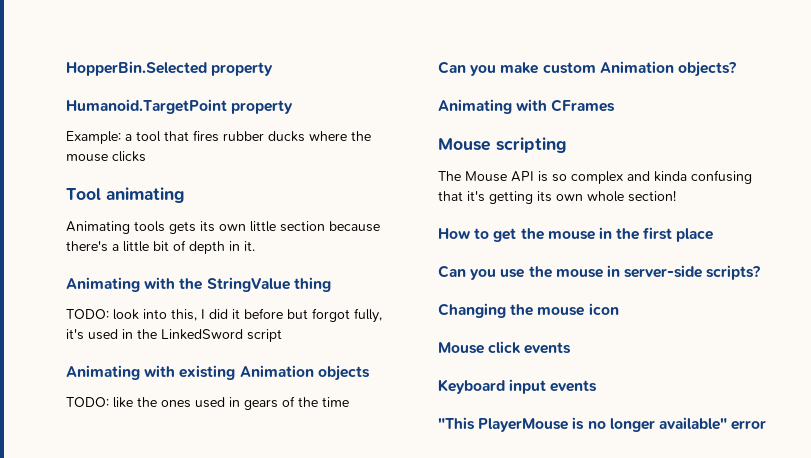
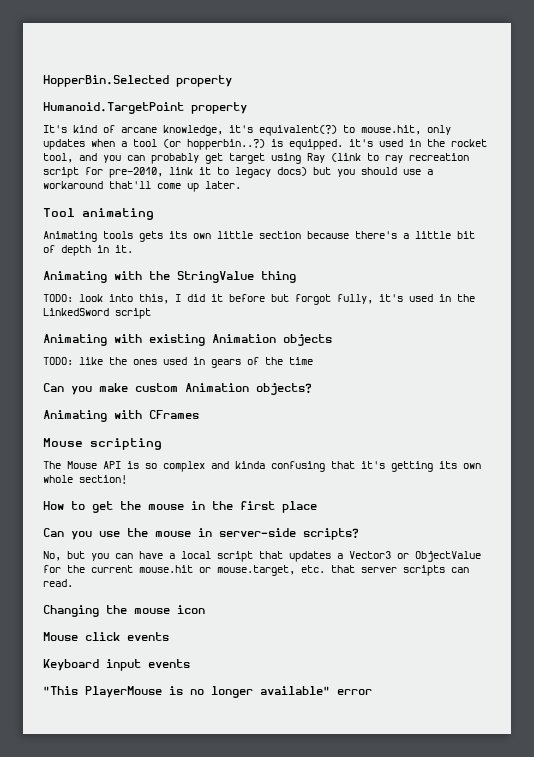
- Example: a tool that fires rubber ducks where the mouse clicks
+ It's kind of arcane knowledge, it's equivalent(?) to mouse.hit, only updates when a tool (or hopperbin..?) is equipped. it's used in the rocket tool, and you can probably get target using Ray (link to ray recreation script for pre-2010, link it to legacy docs) but you should use a workaround that'll come up later.
+ No, but you can have a local script that updates a Vector3 or ObjectValue for the current mouse.hit or mouse.target, etc. that server scripts can read.

